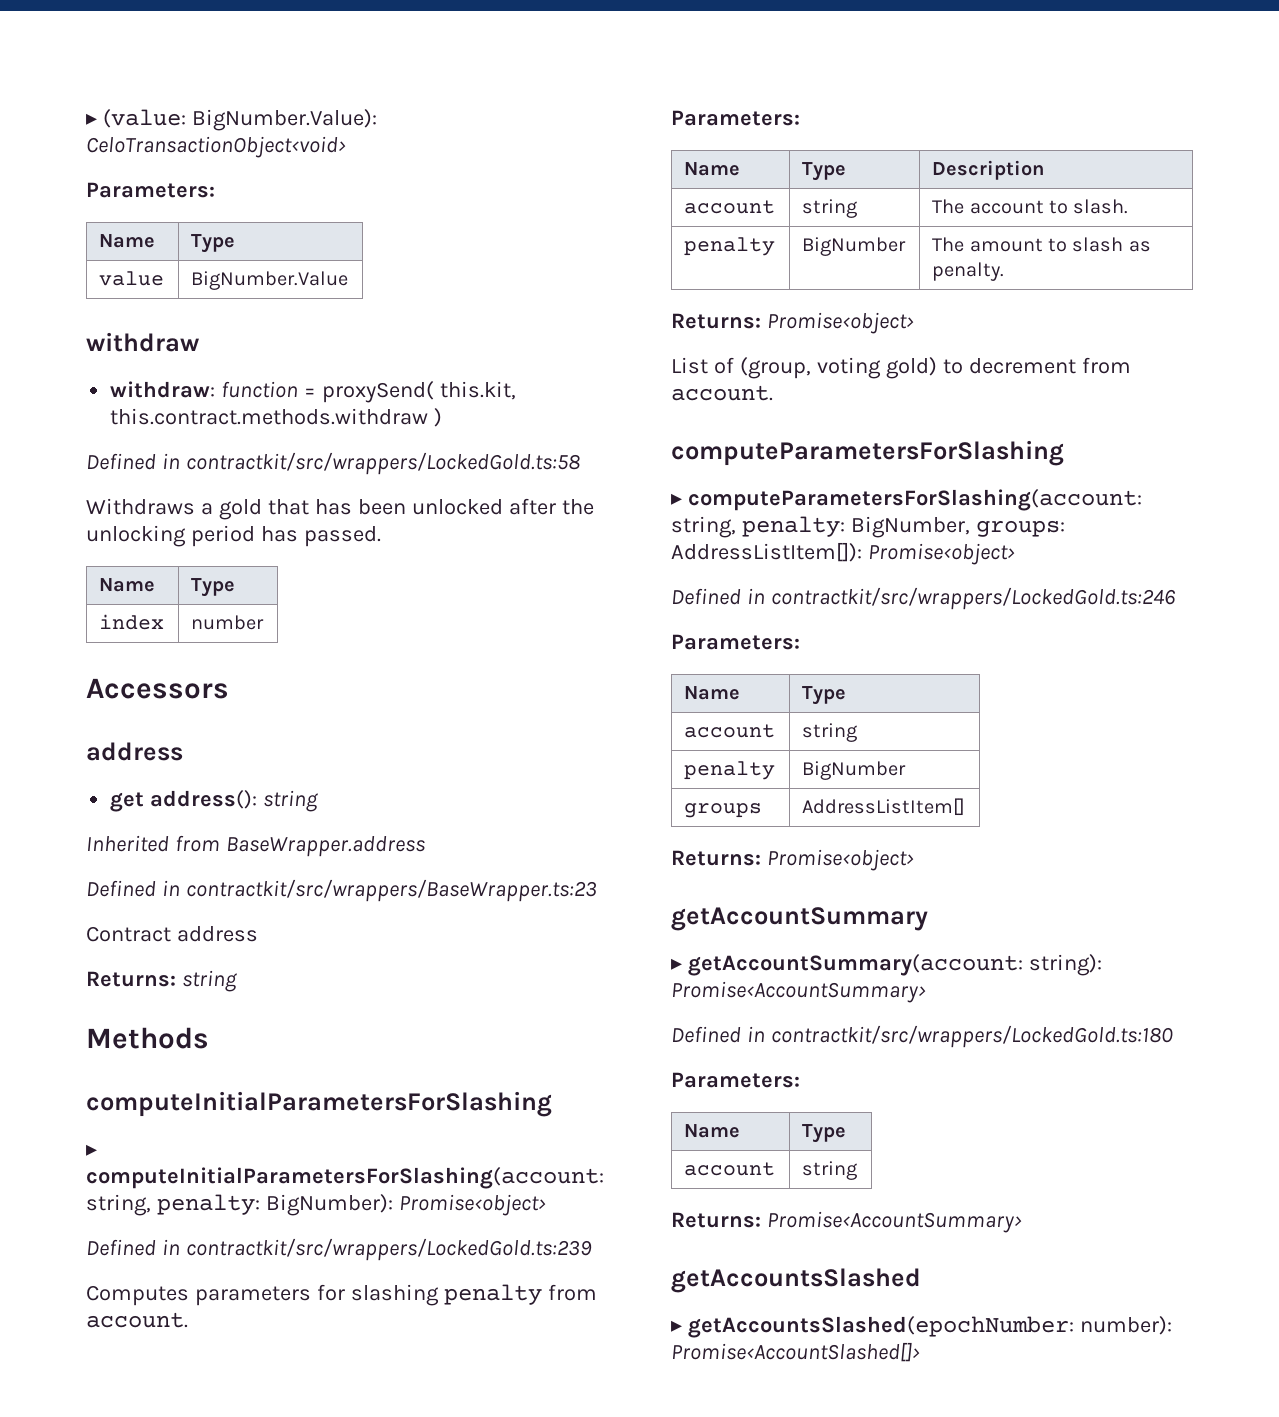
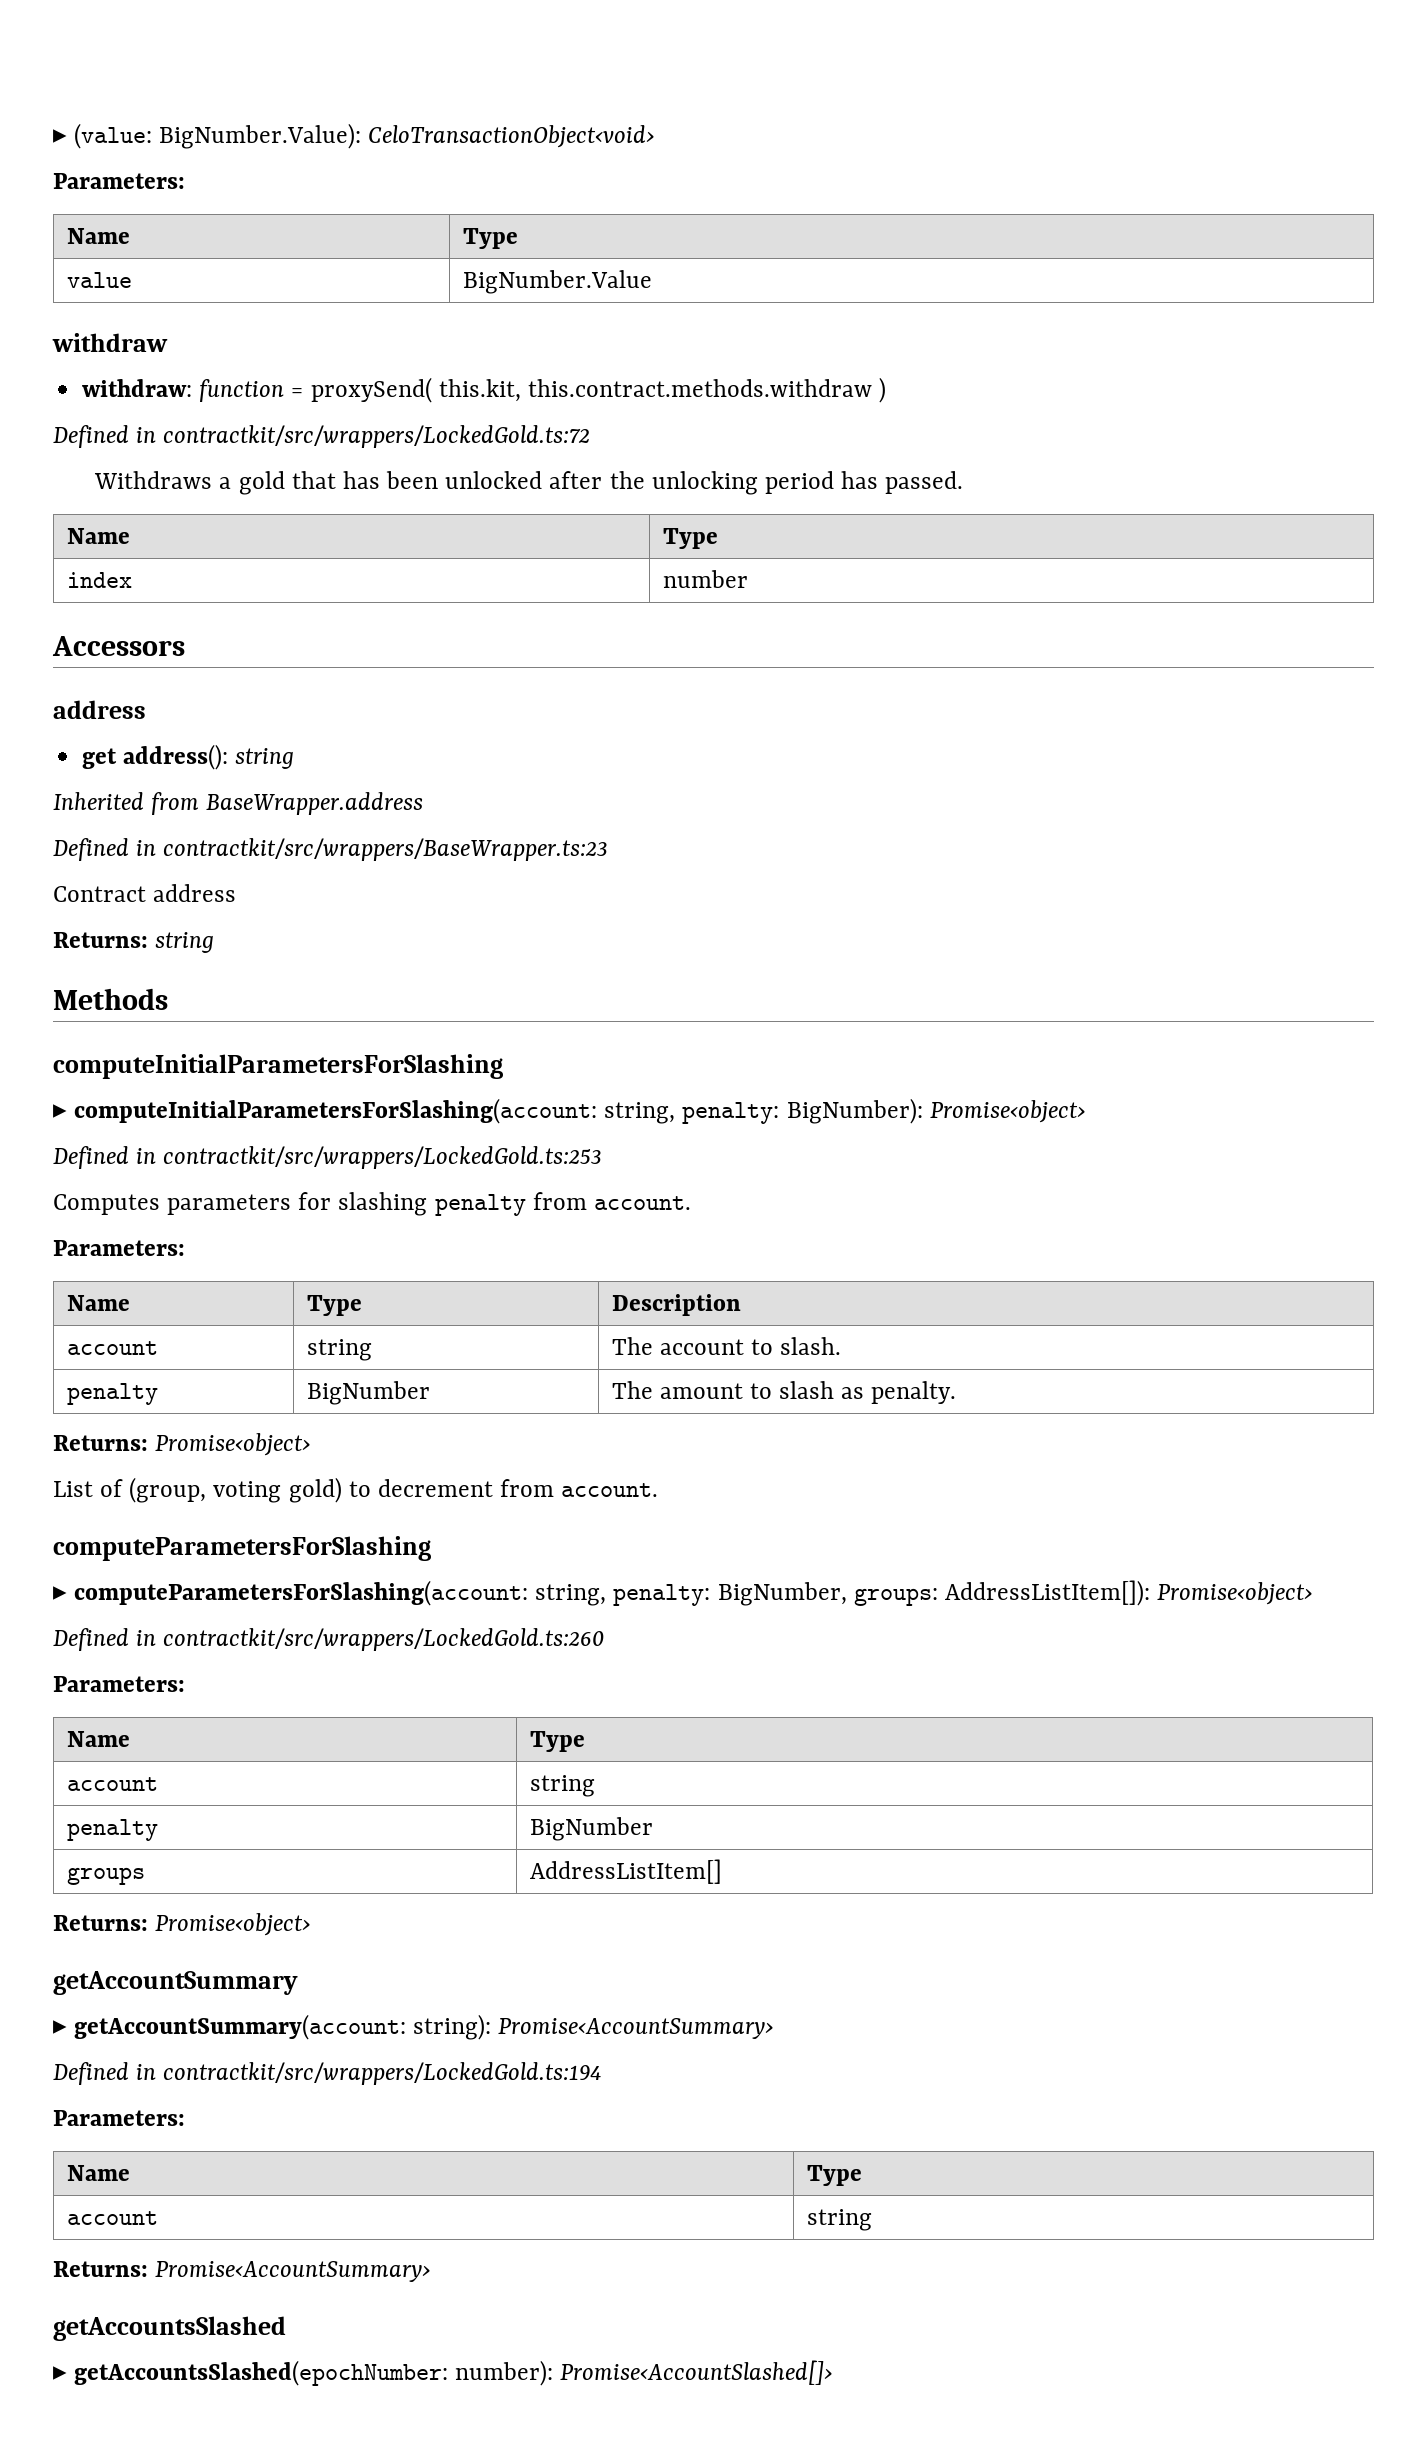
- Defined in contractkit/src/wrappers/LockedGold.ts:58
+ Defined in contractkit/src/wrappers/LockedGold.ts:72
- Defined in contractkit/src/wrappers/LockedGold.ts:239
+ Defined in contractkit/src/wrappers/LockedGold.ts:253
- Defined in contractkit/src/wrappers/LockedGold.ts:246
+ Defined in contractkit/src/wrappers/LockedGold.ts:260
- Defined in contractkit/src/wrappers/LockedGold.ts:180
+ Defined in contractkit/src/wrappers/LockedGold.ts:194

